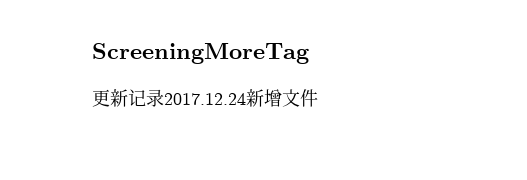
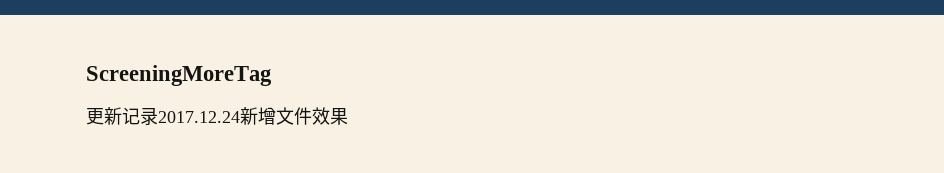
- 更新记录2017.12.24新增文件
+ 更新记录2017.12.24新增文件效果

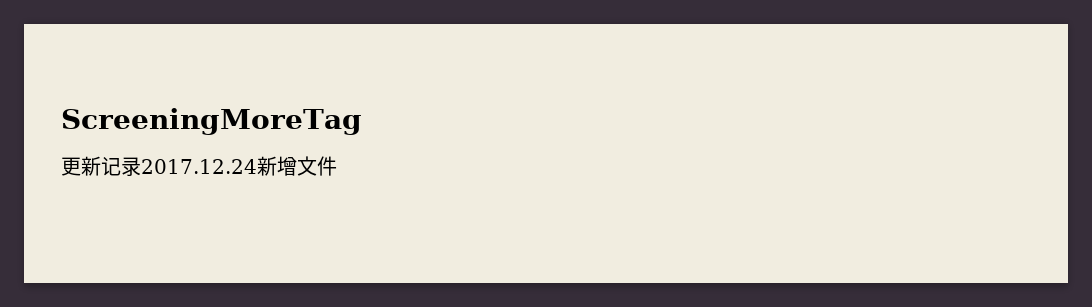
- 更新记录2017.12.24新增文件效果
+ 更新记录2017.12.24新增文件

